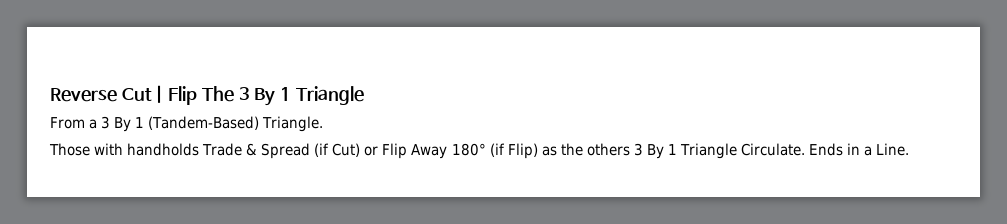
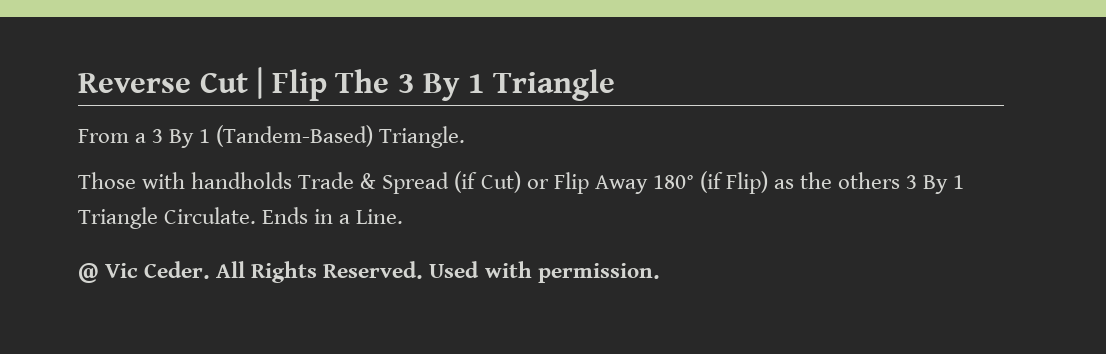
+ @ Vic Ceder. All Rights Reserved. Used with permission.

